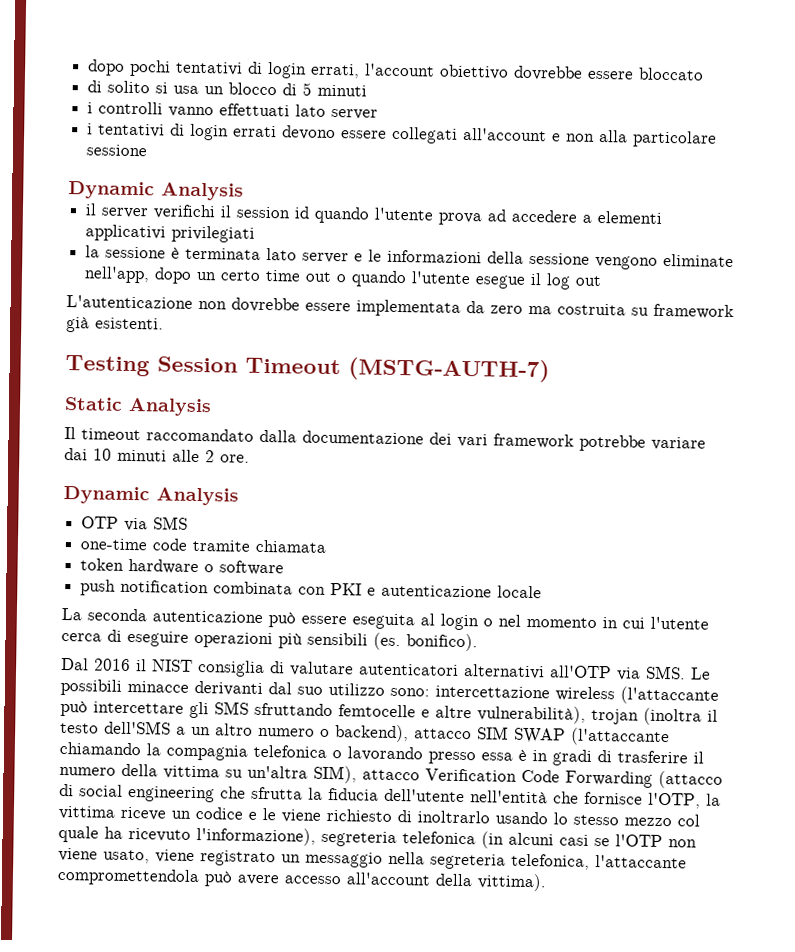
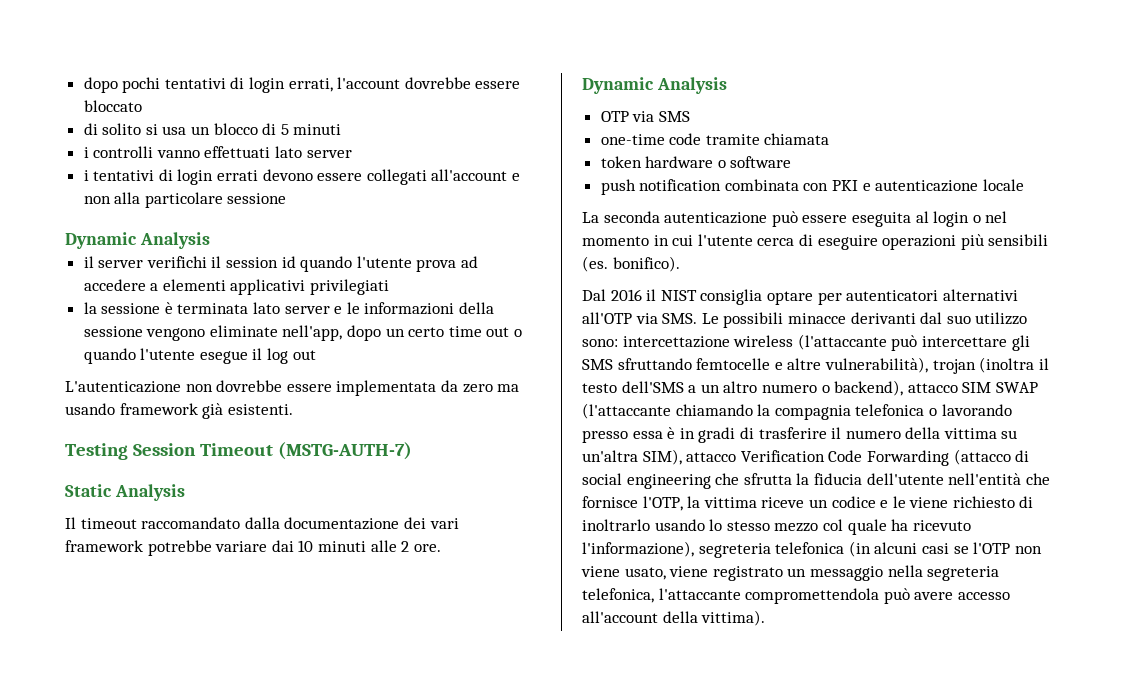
- dopo pochi tentativi di login errati, l'account obiettivo dovrebbe essere bloccato
+ dopo pochi tentativi di login errati, l'account dovrebbe essere bloccato
- L'autenticazione non dovrebbe essere implementata da zero ma costruita su framework già esistenti.
+ L'autenticazione non dovrebbe essere implementata da zero ma usando framework già esistenti.
- Dal 2016 il NIST consiglia di valutare autenticatori alternativi all'OTP via SMS. Le possibili minacce derivanti dal suo utilizzo sono:
+ Dal 2016 il NIST consiglia optare per autenticatori alternativi all'OTP via SMS. Le possibili minacce derivanti dal suo utilizzo sono:

